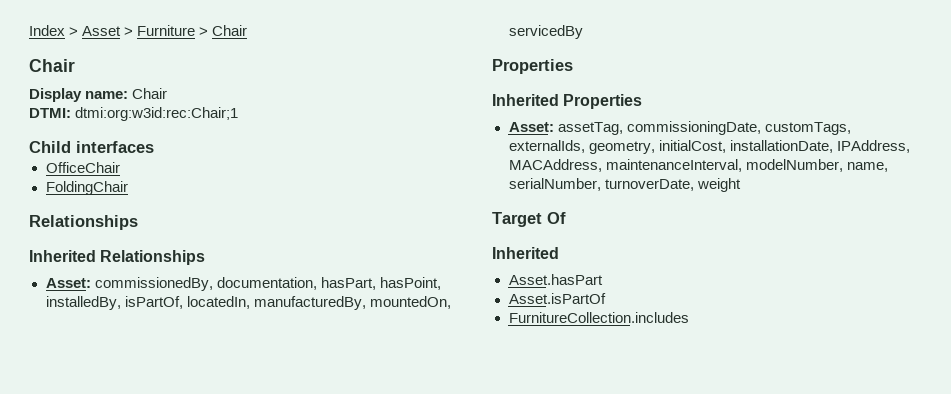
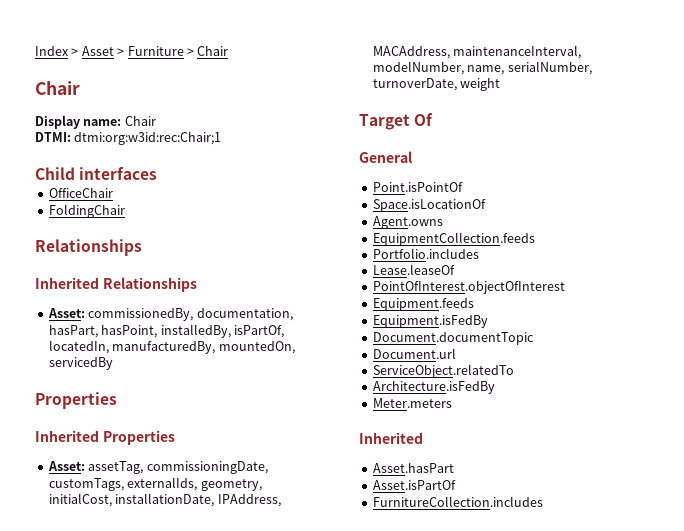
+ General
+ Point.isPointOf
+ Space.isLocationOf
+ Agent.owns
+ EquipmentCollection.feeds
+ Portfolio.includes
+ Lease.leaseOf
+ PointOfInterest.objectOfInterest
+ Equipment.feeds
+ Equipment.isFedBy
+ Document.documentTopic
+ Document.url
+ ServiceObject.relatedTo
+ Architecture.isFedBy
+ Meter.meters

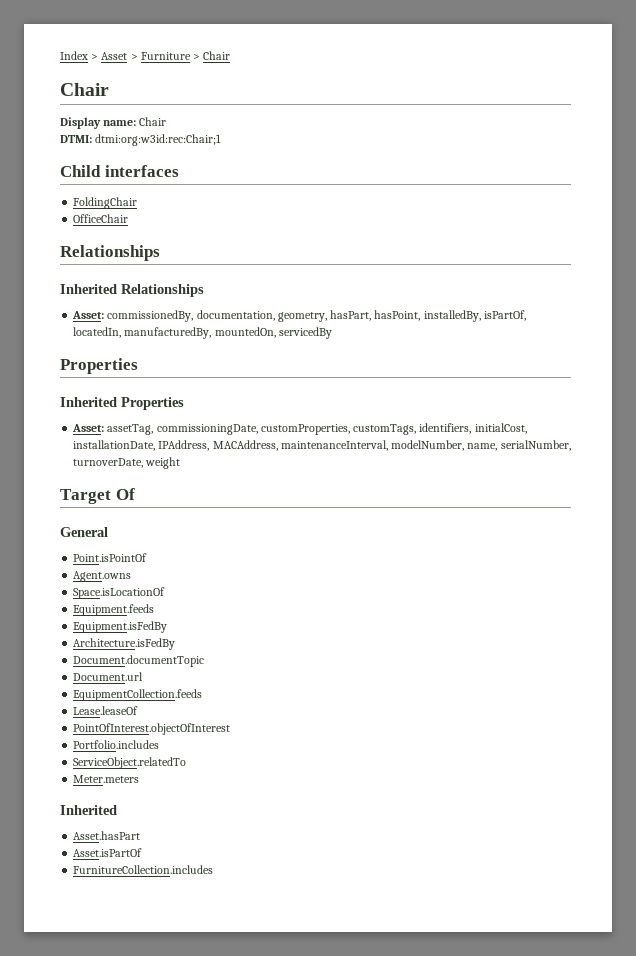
+ FoldingChair
- FoldingChair
- Asset: commissionedBy, documentation, hasPart, hasPoint, installedBy, isPartOf, locatedIn, manufacturedBy, mountedOn, servicedBy
+ Asset: commissionedBy, documentation, geometry, hasPart, hasPoint, installedBy, isPartOf, locatedIn, manufacturedBy, mountedOn, servicedBy
- Asset: assetTag, commissioningDate, customTags, externalIds, geometry, initialCost, installationDate, IPAddress, MACAddress, maintenanceInterval, modelNumber, name, serialNumber, turnoverDate, weight
+ Asset: assetTag, commissioningDate, customProperties, customTags, identifiers, initialCost, installationDate, IPAddress, MACAddress, maintenanceInterval, modelNumber, name, serialNumber, turnoverDate, weight
+ Agent.owns
- Agent.owns
+ Equipment.feeds
+ Equipment.isFedBy
+ Architecture.isFedBy
+ Document.documentTopic
+ Document.url
- Portfolio.includes
- Equipment.feeds
- Equipment.isFedBy
- Document.documentTopic
- Document.url
+ Portfolio.includes
- Architecture.isFedBy

